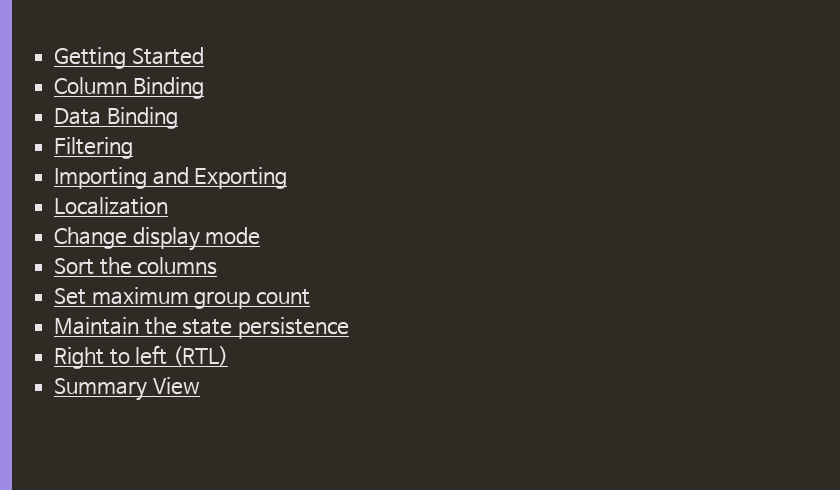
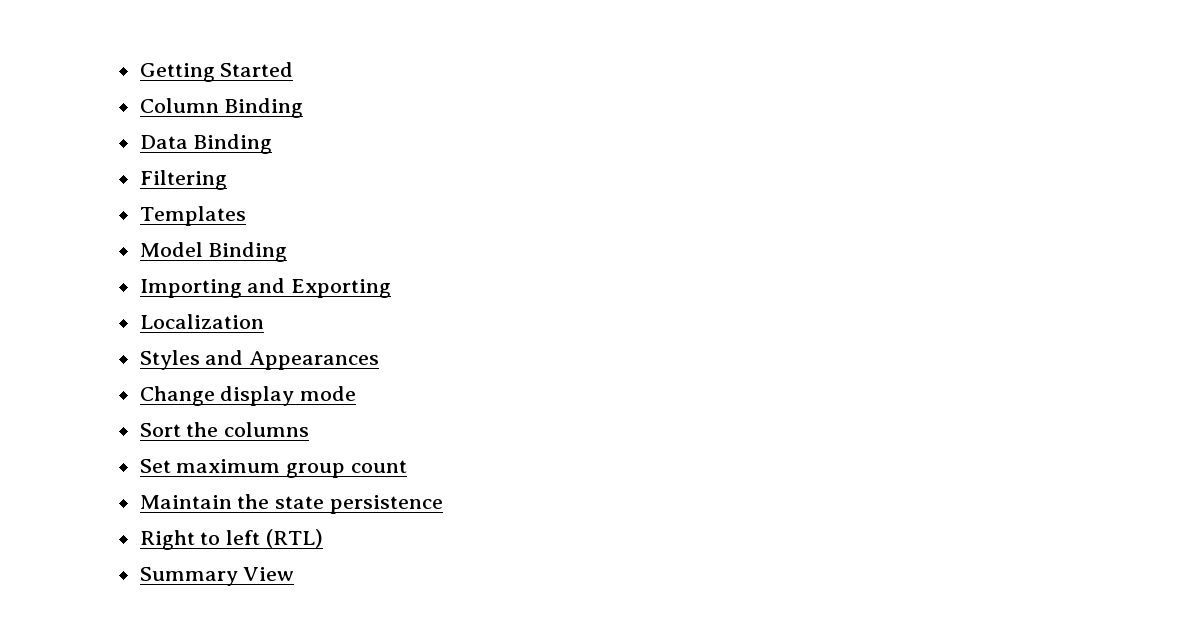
+ Templates
+ Model Binding
+ Styles and Appearances

